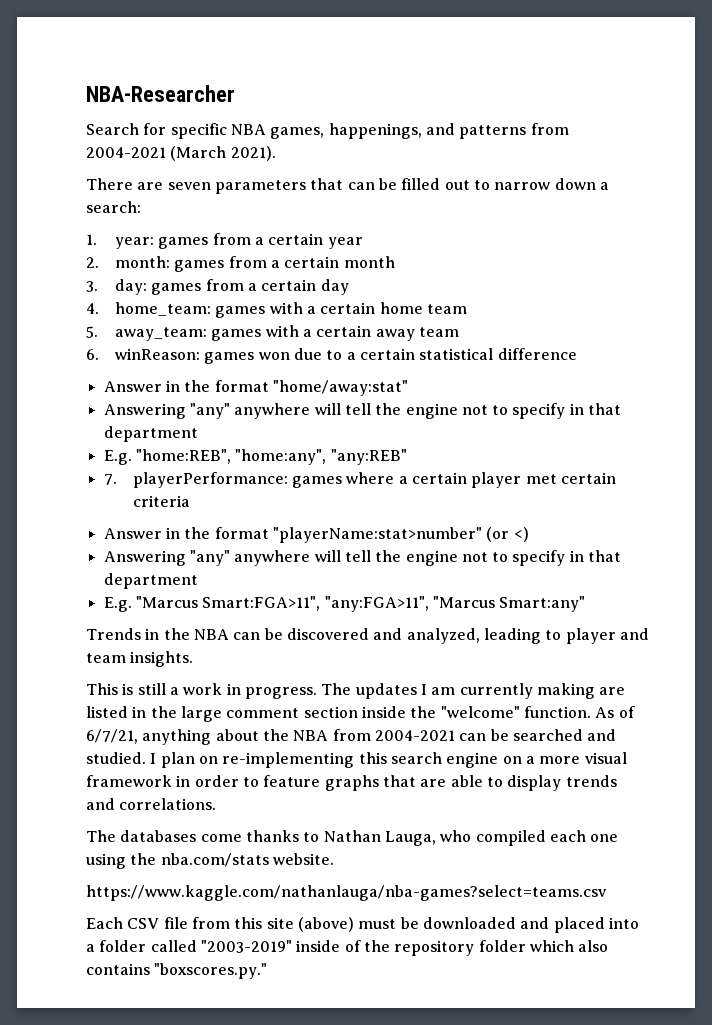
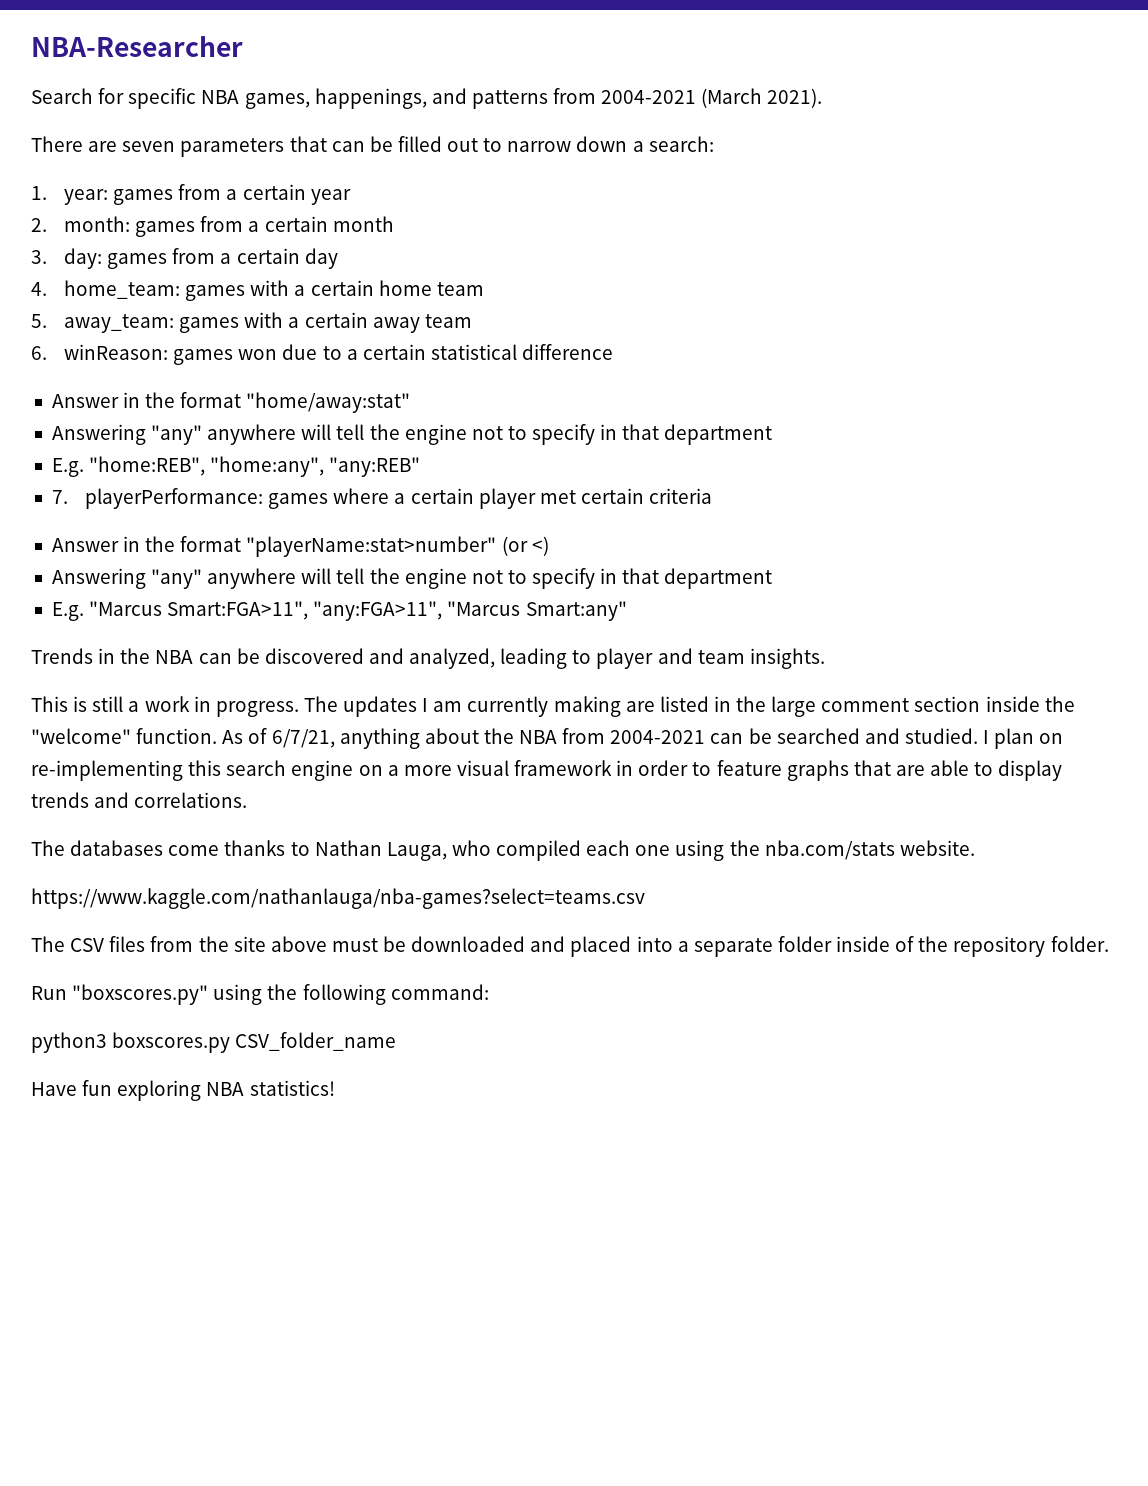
- Each CSV file from this site (above) must be downloaded and placed into a folder called "2003-2019" inside of the repository folder which also contains "boxscores.py."
+ The CSV files from the site above must be downloaded and placed into a separate folder inside of the repository folder.
+ Run "boxscores.py" using the following command:
+ python3 boxscores.py CSV_folder_name
+ Have fun exploring NBA statistics!

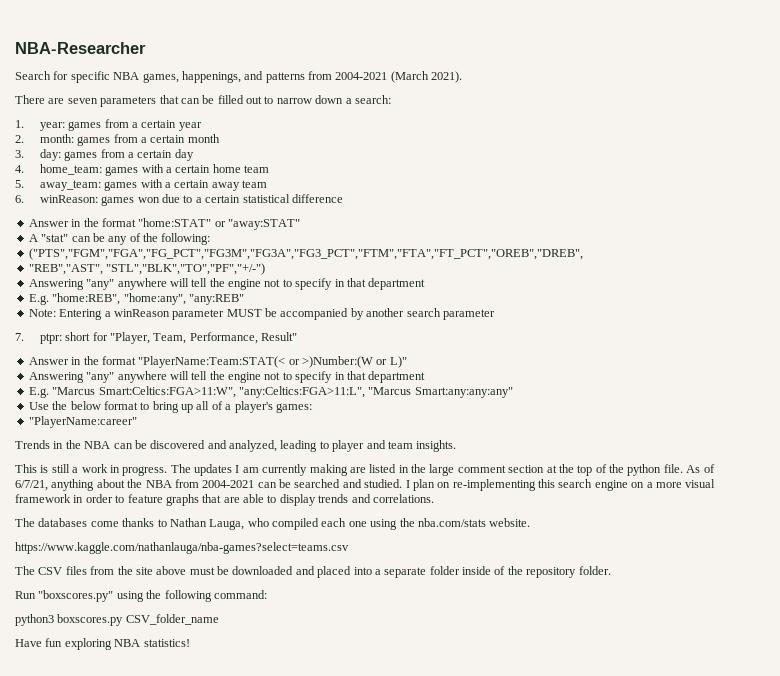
- Answer in the format "home/away:stat"
+ Answer in the format "home:STAT" or "away:STAT"
+ A "stat" can be any of the following:
+ ("PTS","FGM","FGA","FG_PCT","FG3M","FG3A","FG3_PCT","FTM","FTA","FT_PCT","OREB","DREB",
+ "REB","AST", "STL","BLK","TO","PF","+/-")
- 7. playerPerformance: games where a certain player met certain criteria
- Answer in the format "playerName:stat>number" (or <)
+ Note: Entering a winReason parameter MUST be accompanied by another search parameter
+ 7. ptpr: short for "Player, Team, Performance, Result"
+ Answer in the format "PlayerName:Team:STAT(< or >)Number:(W or L)"
- E.g. "Marcus Smart:FGA>11", "any:FGA>11", "Marcus Smart:any"
+ E.g. "Marcus Smart:Celtics:FGA>11:W", "any:Celtics:FGA>11:L", "Marcus Smart:any:any:any"
+ Use the below format to bring up all of a player's games:
+ "PlayerName:career"
- The updates I am currently making are listed in the large comment section inside the "welcome" function.
+ The updates I am currently making are listed in the large comment section at the top of the python file.

